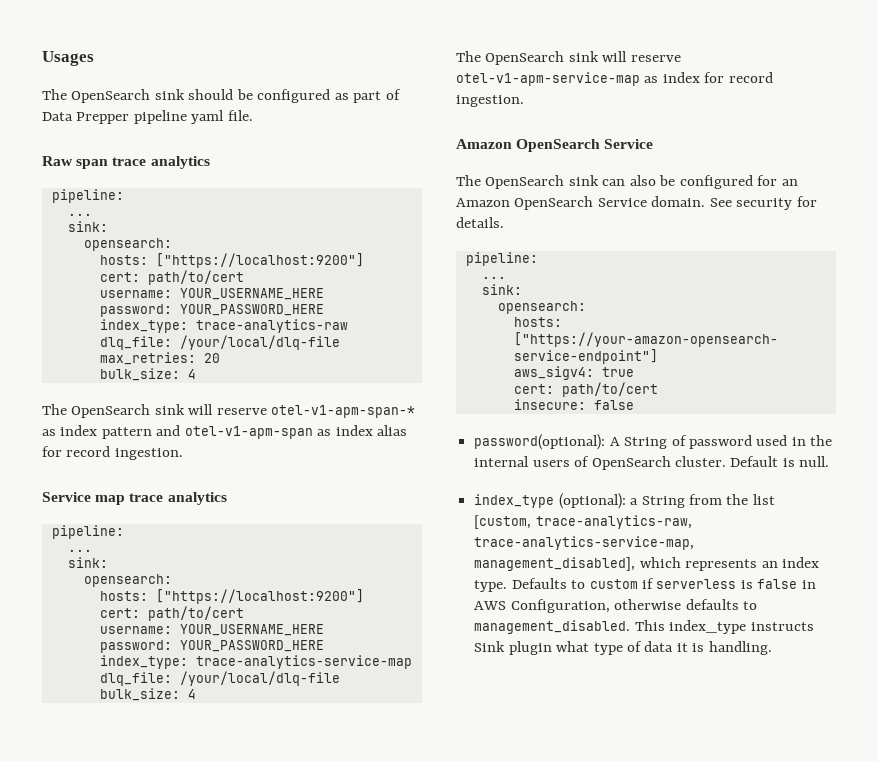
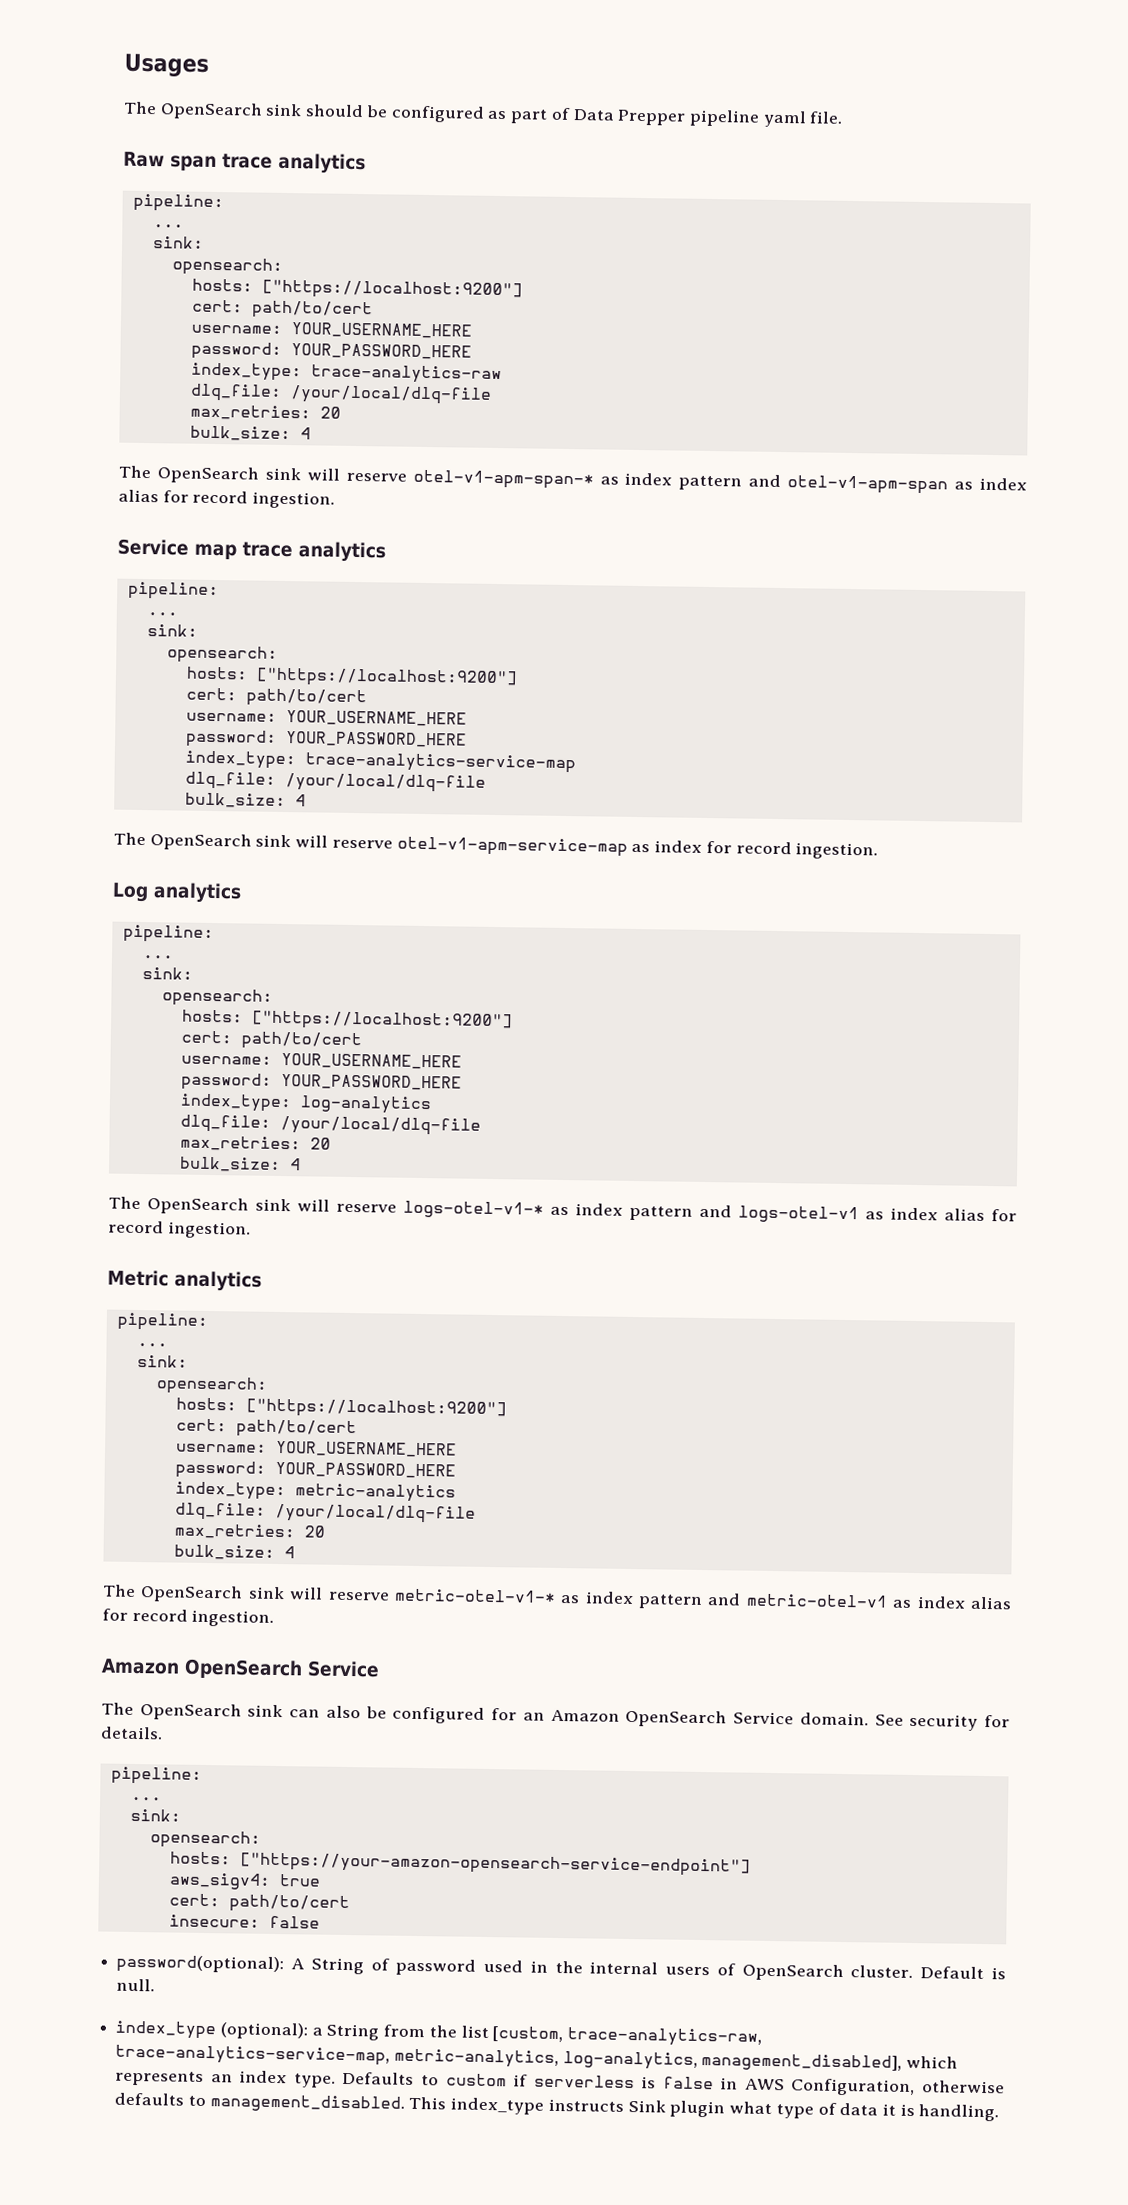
+ Log analytics
+ pipeline:
+ ...
+ sink:
+ opensearch:
+ hosts: ["https://localhost:9200"]
+ cert: path/to/cert
+ username: YOUR_USERNAME_HERE
+ password: YOUR_PASSWORD_HERE
+ index_type: log-analytics
+ dlq_file: /your/local/dlq-file
+ max_retries: 20
+ bulk_size: 4
+ The OpenSearch sink will reserve logs-otel-v1-* as index pattern and logs-otel-v1 as index alias for record ingestion.
+ Metric analytics
+ pipeline:
+ ...
+ sink:
+ opensearch:
+ hosts: ["https://localhost:9200"]
+ cert: path/to/cert
+ username: YOUR_USERNAME_HERE
+ password: YOUR_PASSWORD_HERE
+ index_type: metric-analytics
+ dlq_file: /your/local/dlq-file
+ max_retries: 20
+ bulk_size: 4
+ The OpenSearch sink will reserve metric-otel-v1-* as index pattern and metric-otel-v1 as index alias for record ingestion.
- index_type (optional): a String from the list [custom, trace-analytics-raw, trace-analytics-service-map, management_disabled], which represents an index type.
+ index_type (optional): a String from the list [custom, trace-analytics-raw, trace-analytics-service-map, metric-analytics, log-analytics, management_disabled], which represents an index type.

